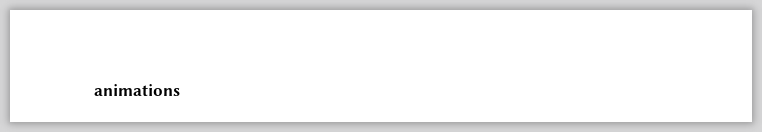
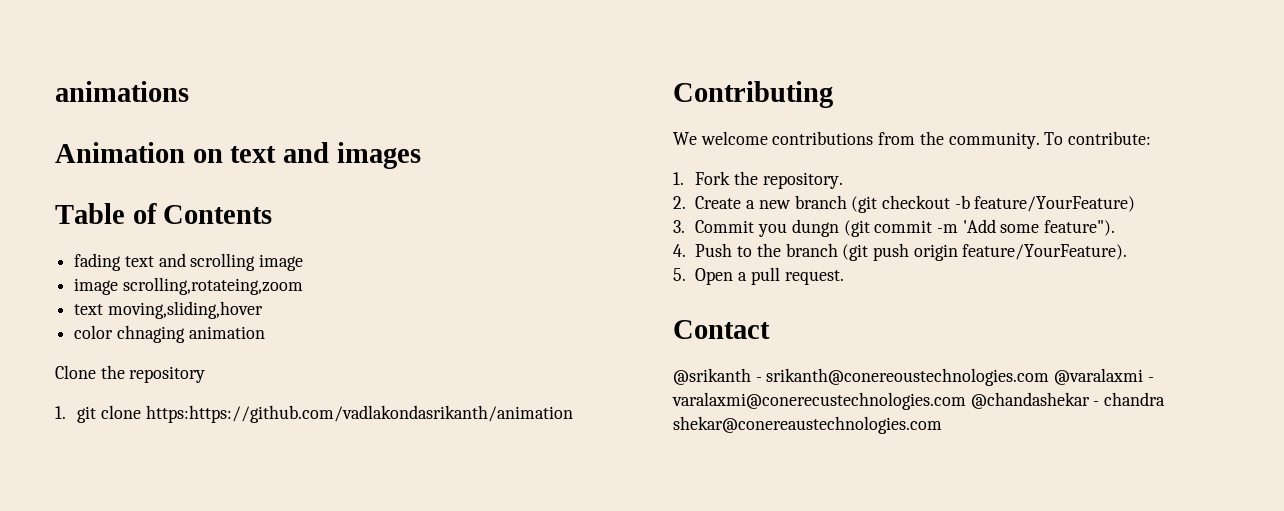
+ Animation on text and images
+ Table of Contents
+ fading text and scrolling image
+ image scrolling,rotateing,zoom
+ text moving,sliding,hover
+ color chnaging animation
+ Clone the repository
+ 1. git clone https:https://github.com/vadlakondasrikanth/animation
+ Contributing
+ We welcome contributions from the community. To contribute:
+ 1. Fork the repository.
+ 2. Create a new branch (git checkout -b feature/YourFeature)
+ 3. Commit you dungn (git commit -m 'Add some feature").
+ 4. Push to the branch (git push origin feature/YourFeature).
+ 5. Open a pull request.
+ Contact
+ @srikanth - srikanth@conereoustechnologies.com @varalaxmi - varalaxmi@conerecustechnologies.com @chandashekar - chandra shekar@conereaustechnologies.com

